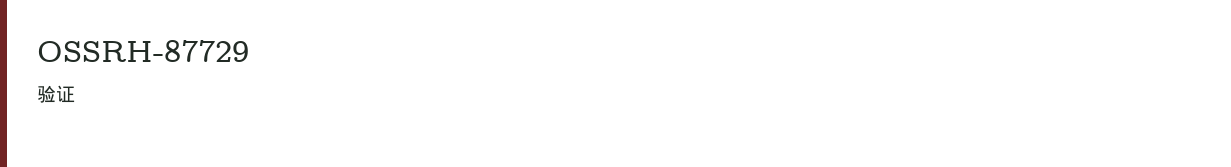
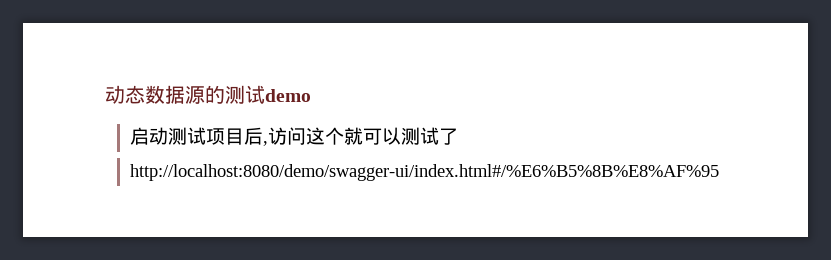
- OSSRH-87729
- 验证
+ 动态数据源的测试demo
+ 启动测试项目后,访问这个就可以测试了
+ http://localhost:8080/demo/swagger-ui/index.html#/%E6%B5%8B%E8%AF%95

